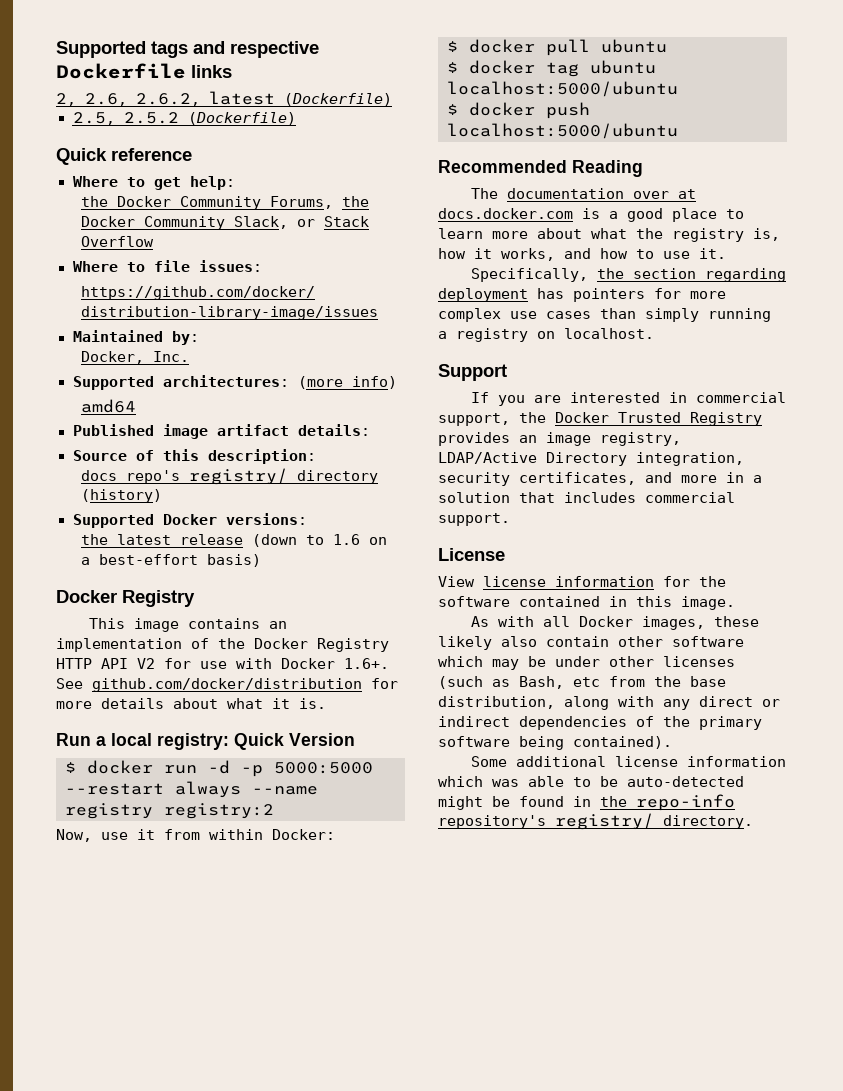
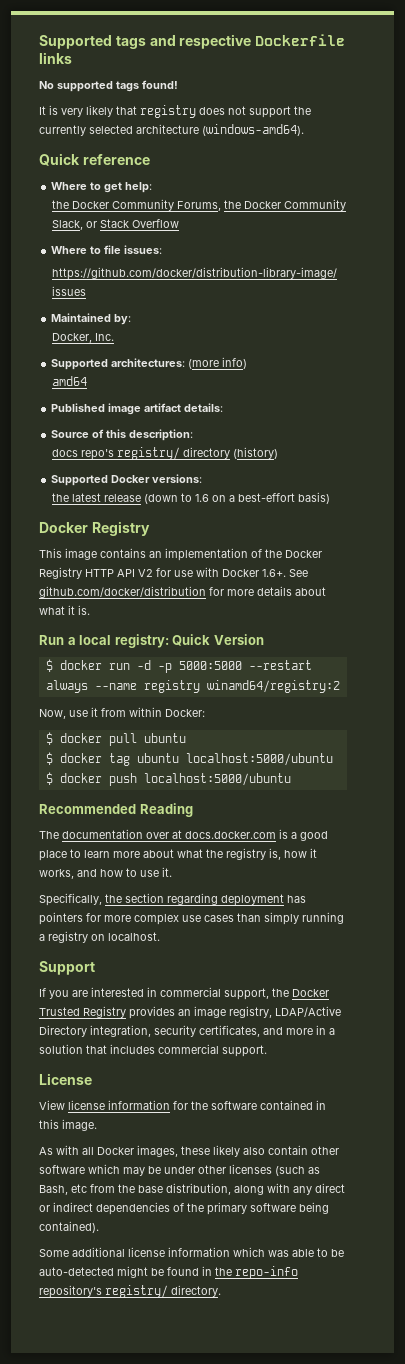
- 2, 2.6, 2.6.2, latest (Dockerfile)
- 2.5, 2.5.2 (Dockerfile)
+ No supported tags found!
+ It is very likely that registry does not support the currently selected architecture (windows-amd64).
- $ docker run -d -p 5000:5000 --restart always --name registry registry:2
+ $ docker run -d -p 5000:5000 --restart always --name registry winamd64/registry:2

